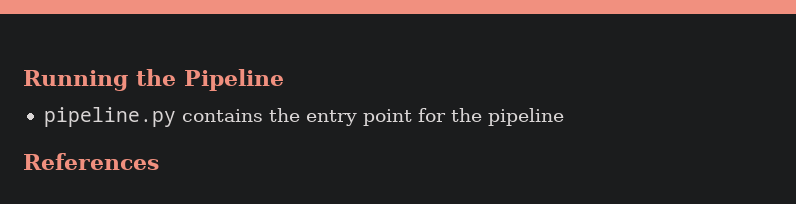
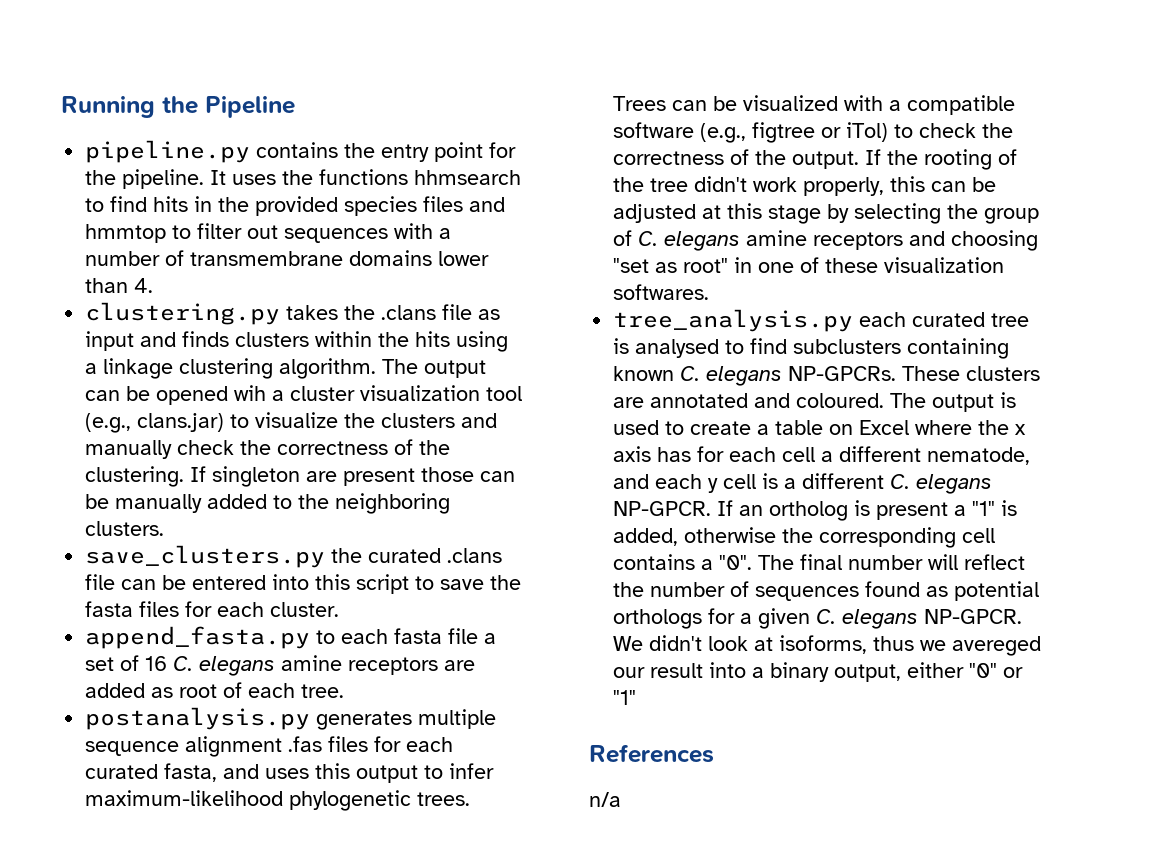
- pipeline.py contains the entry point for the pipeline
+ pipeline.py contains the entry point for the pipeline. It uses the functions hhmsearch to find hits in the provided species files and hmmtop to filter out sequences with a number of transmembrane domains lower than 4.
+ clustering.py takes the .clans file as input and finds clusters within the hits using a linkage clustering algorithm. The output can be opened wih a cluster visualization tool (e.g., clans.jar) to visualize the clusters and manually check the correctness of the clustering. If singleton are present those can be manually added to the neighboring clusters.
+ save_clusters.py the curated .clans file can be entered into this script to save the fasta files for each cluster.
+ append_fasta.py to each fasta file a set of 16 C. elegans amine receptors are added as root of each tree.
+ postanalysis.py generates multiple sequence alignment .fas files for each curated fasta, and uses this output to infer maximum-likelihood phylogenetic trees. Trees can be visualized with a compatible software (e.g., figtree or iTol) to check the correctness of the output. If the rooting of the tree didn't work properly, this can be adjusted at this stage by selecting the group of C. elegans amine receptors and choosing "set as root" in one of these visualization softwares.
+ tree_analysis.py each curated tree is analysed to find subclusters containing known C. elegans NP-GPCRs. These clusters are annotated and coloured. The output is used to create a table on Excel where the x axis has for each cell a different nematode, and each y cell is a different C. elegans NP-GPCR. If an ortholog is present a "1" is added, otherwise the corresponding cell contains a "0". The final number will reflect the number of sequences found as potential orthologs for a given C. elegans NP-GPCR. We didn't look at isoforms, thus we avereged our result into a binary output, either "0" or "1"
+ n/a

